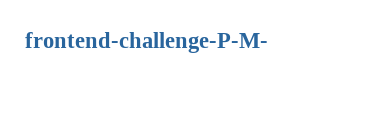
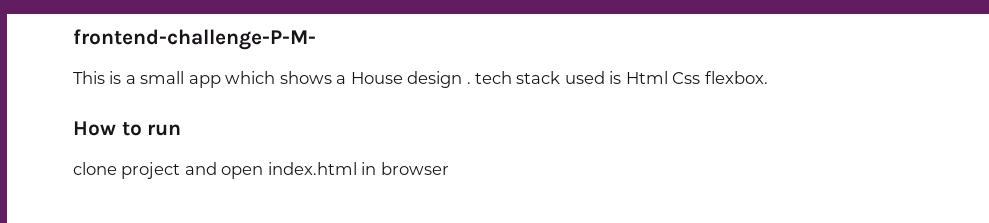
+ This is a small app which shows a House design . tech stack used is Html Css flexbox.
+ How to run
+ clone project and open index.html in browser

